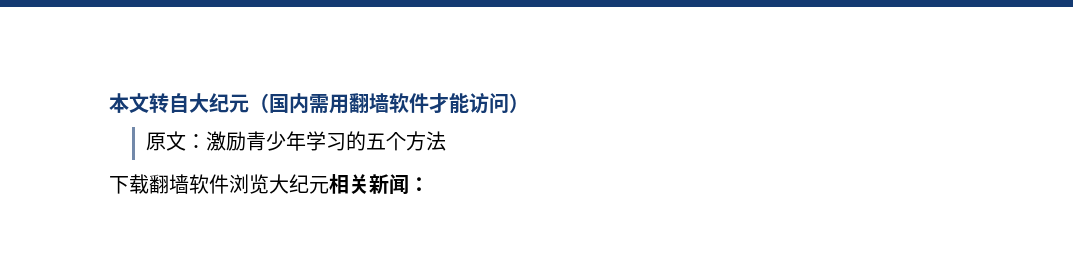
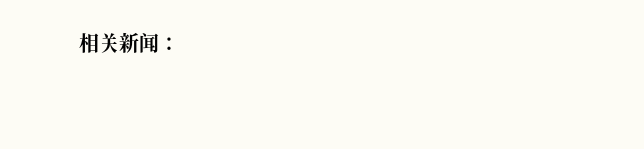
- 本文转自大纪元（国内需用翻墙软件才能访问）
- 原文：激励青少年学习的五个方法
- 下载翻墙软件浏览大纪元相关新闻：
+ 相关新闻：

